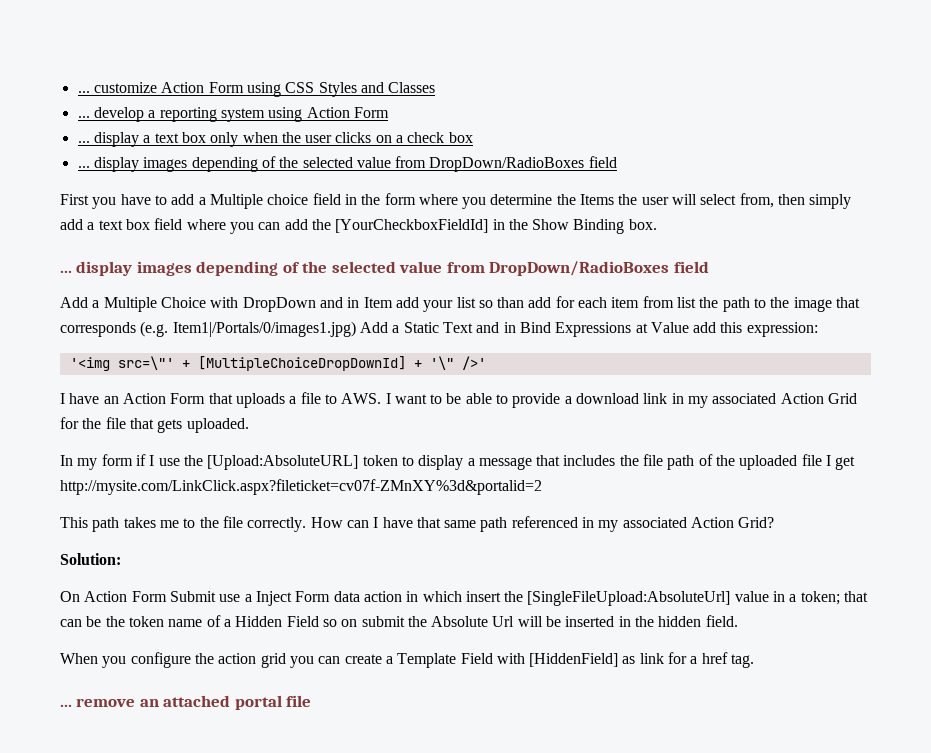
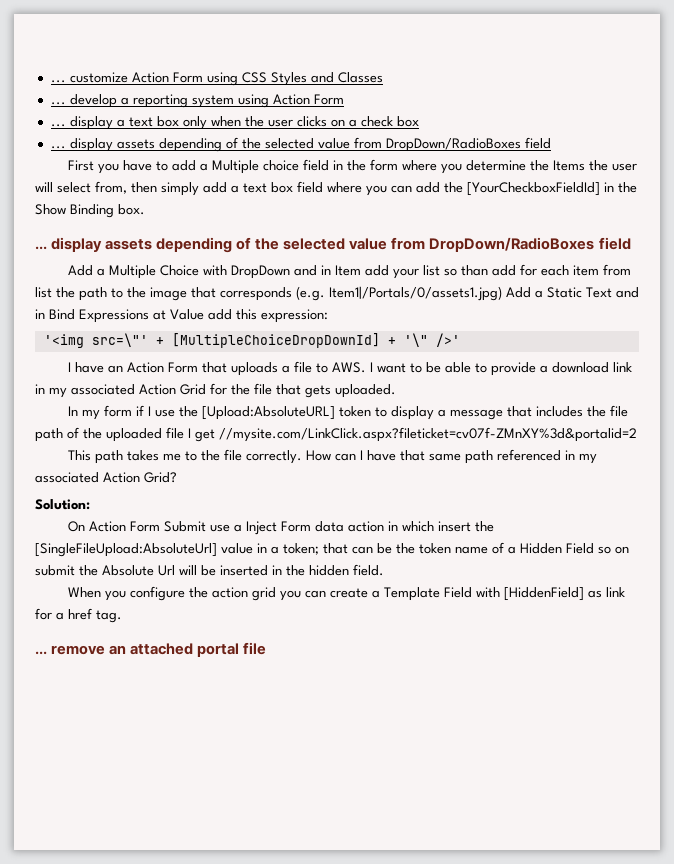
  ... display a text box only when the user clicks on a check box
- ... display images depending of the selected value from DropDown/RadioBoxes field
+ ... display assets depending of the selected value from DropDown/RadioBoxes field
  First you have to add a Multiple choice field in the form where you determine the Items the user will select from, then simply add a text box field where you can add the [YourCheckboxFieldId] in the Show Binding box.
- ... display images depending of the selected value from DropDown/RadioBoxes field
+ ... display assets depending of the selected value from DropDown/RadioBoxes field
- Add a Multiple Choice with DropDown and in Item add your list so than add for each item from list the path to the image that corresponds (e.g. Item1|/Portals/0/images1.jpg) Add a Static Text and in Bind Expressions at Value add this expression:
+ Add a Multiple Choice with DropDown and in Item add your list so than add for each item from list the path to the image that corresponds (e.g. Item1|/Portals/0/assets1.jpg) Add a Static Text and in Bind Expressions at Value add this expression:
- In my form if I use the [Upload:AbsoluteURL] token to display a message that includes the file path of the uploaded file I get http://mysite.com/LinkClick.aspx?fileticket=cv07f-ZMnXY%3d&portalid=2
+ In my form if I use the [Upload:AbsoluteURL] token to display a message that includes the file path of the uploaded file I get //mysite.com/LinkClick.aspx?fileticket=cv07f-ZMnXY%3d&portalid=2

